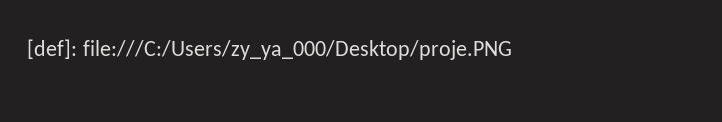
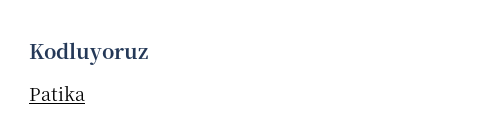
- [def]: file:///C:/Users/zy_ya_000/Desktop/proje.PNG
+ Kodluyoruz
+ Patika

